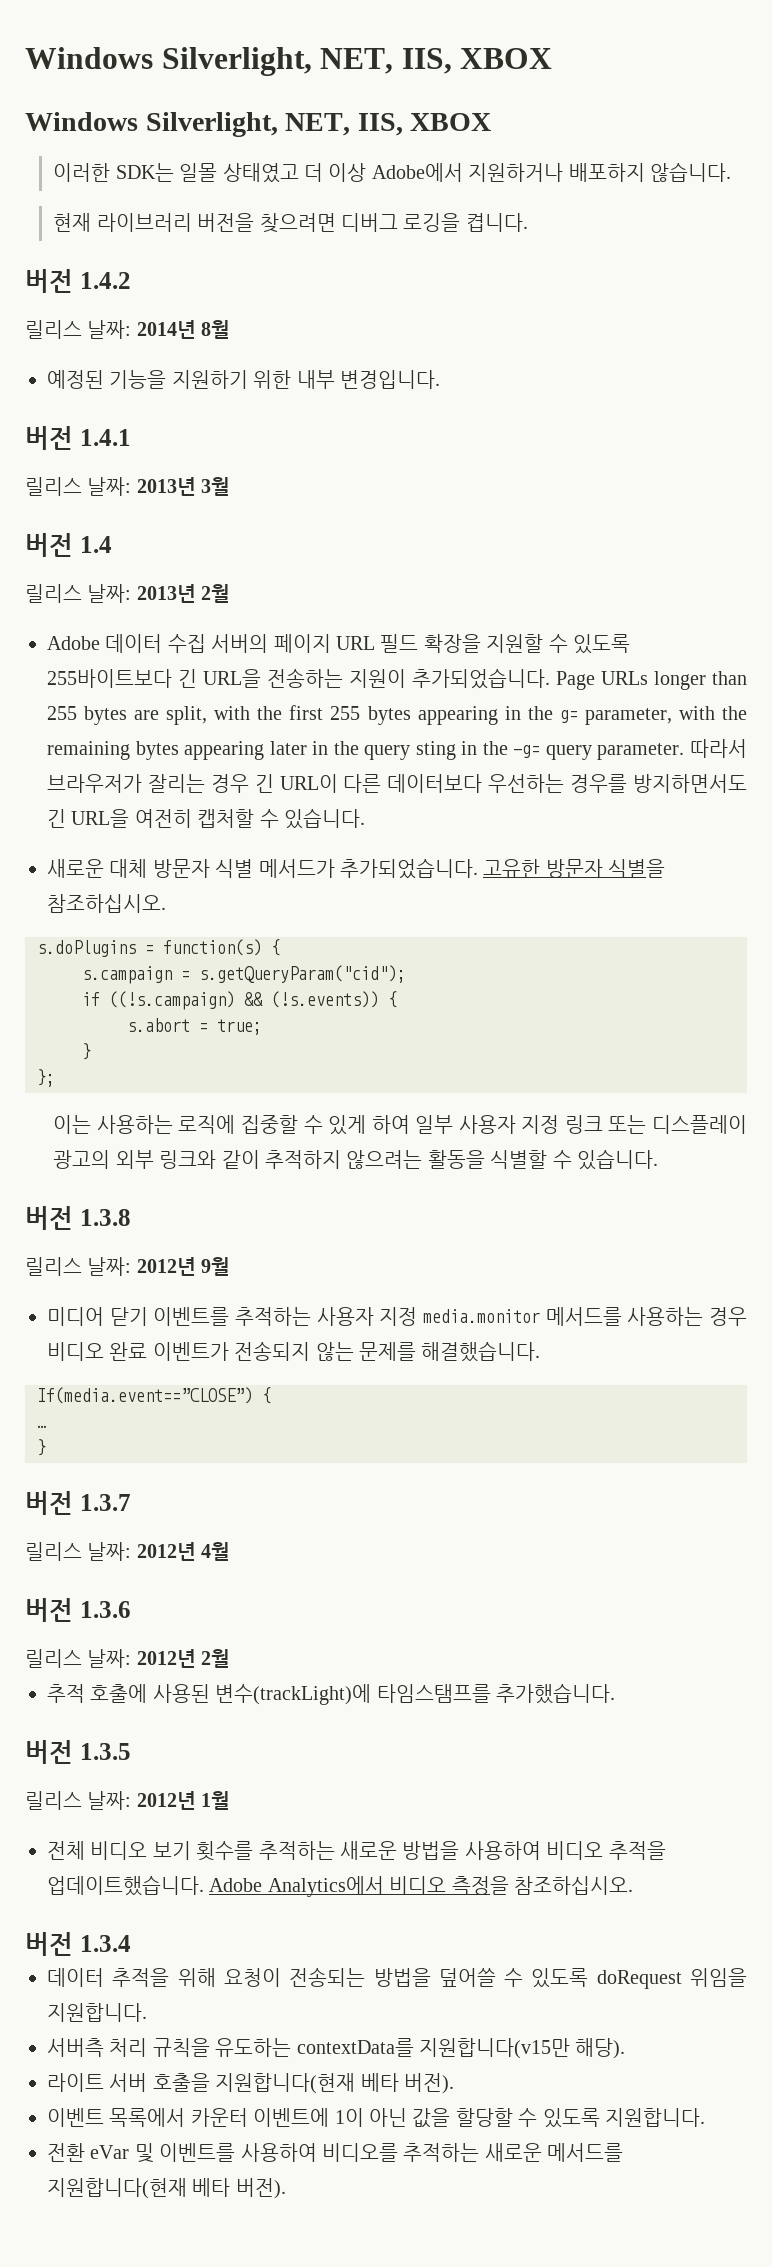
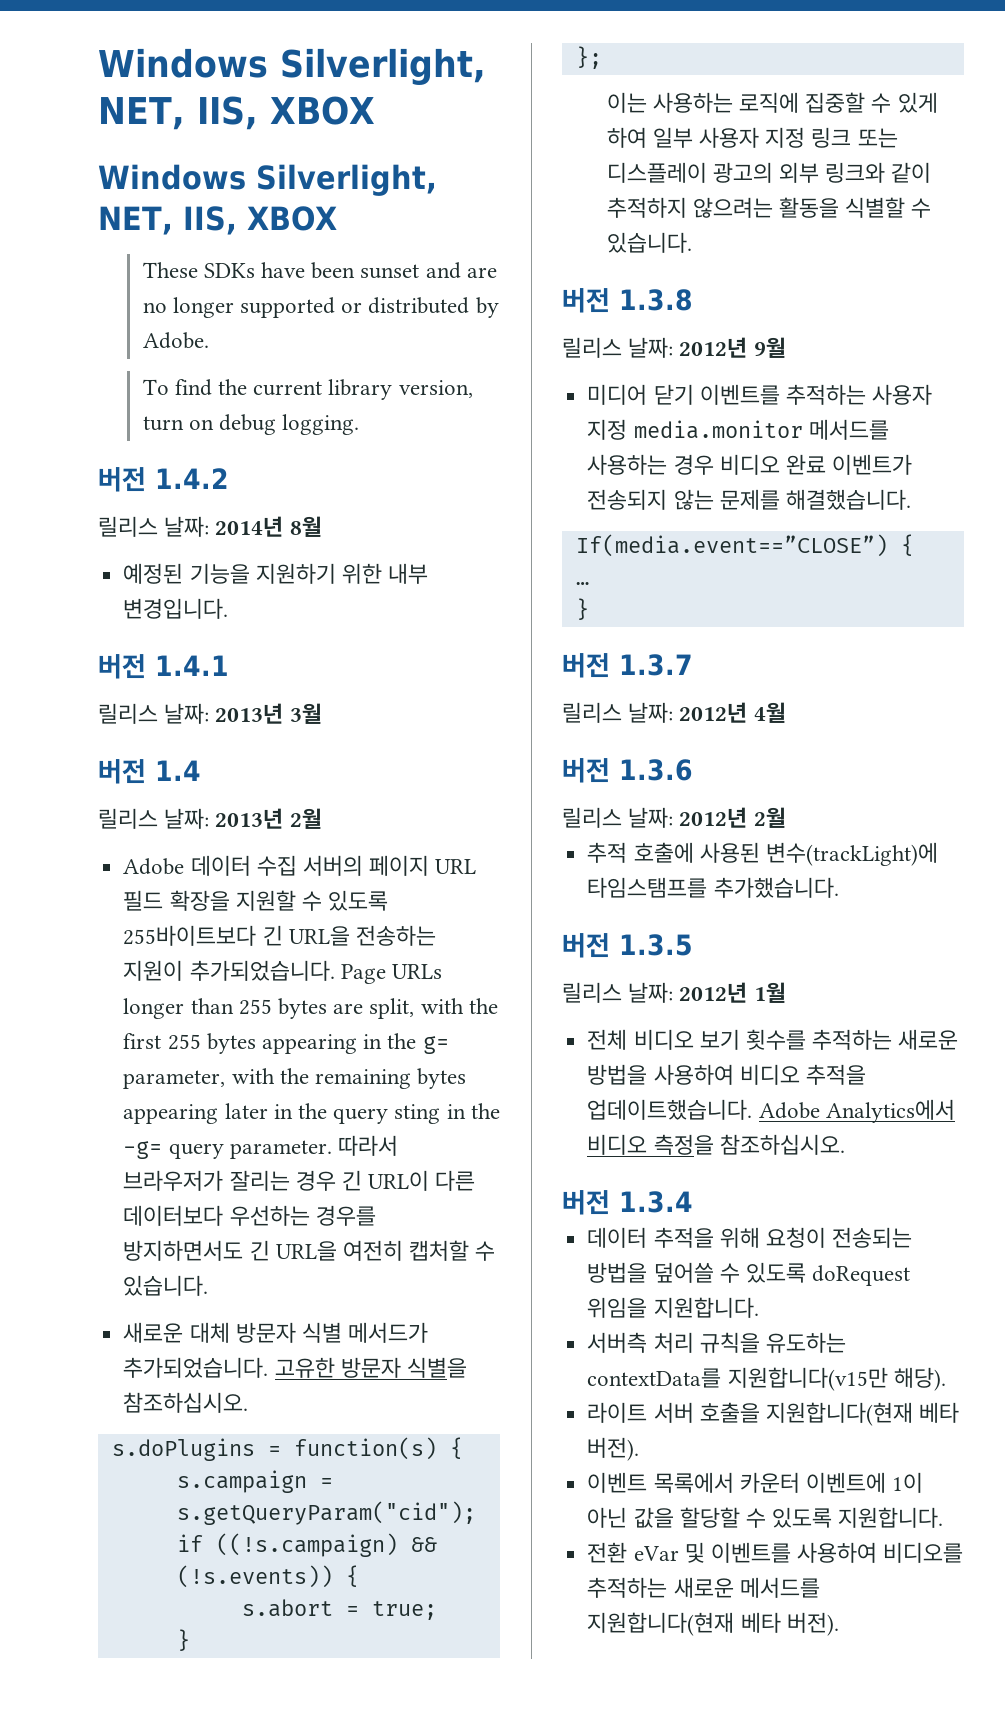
- 이러한 SDK는 일몰 상태였고 더 이상 Adobe에서 지원하거나 배포하지 않습니다.
- 현재 라이브러리 버전을 찾으려면 디버그 로깅을 켭니다.
+ These SDKs have been sunset and are no longer supported or distributed by Adobe.
+ To find the current library version, turn on debug logging.

